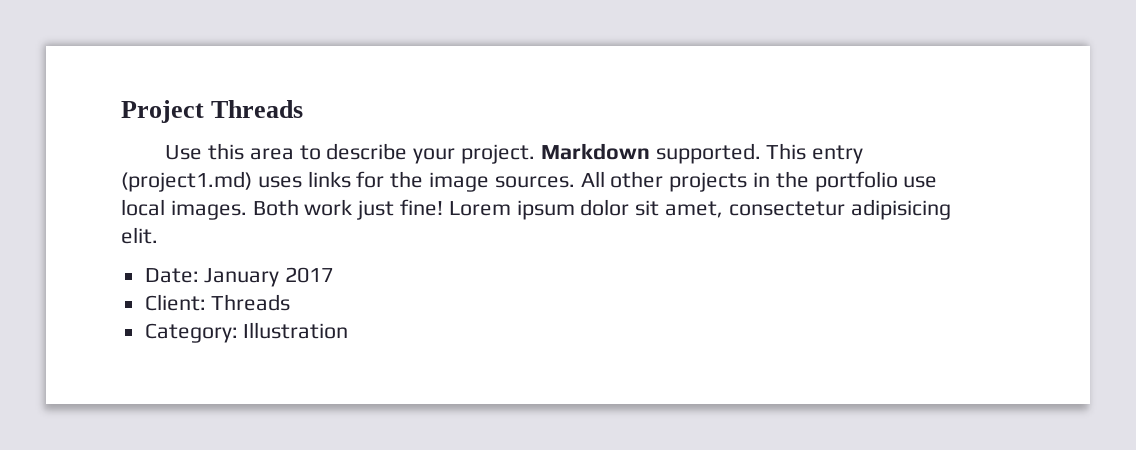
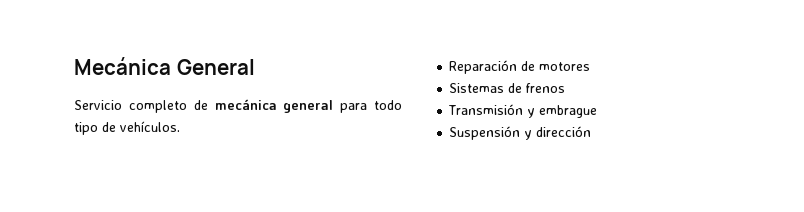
- Project Threads
- Use this area to describe your project. Markdown supported. This entry (project1.md) uses links for the image sources. All other projects in the portfolio use local images. Both work just fine! Lorem ipsum dolor sit amet, consectetur adipisicing elit.
- Date: January 2017
- Client: Threads
- Category: Illustration
+ Mecánica General
+ Servicio completo de mecánica general para todo tipo de vehículos.
+ Reparación de motores
+ Sistemas de frenos
+ Transmisión y embrague
+ Suspensión y dirección

